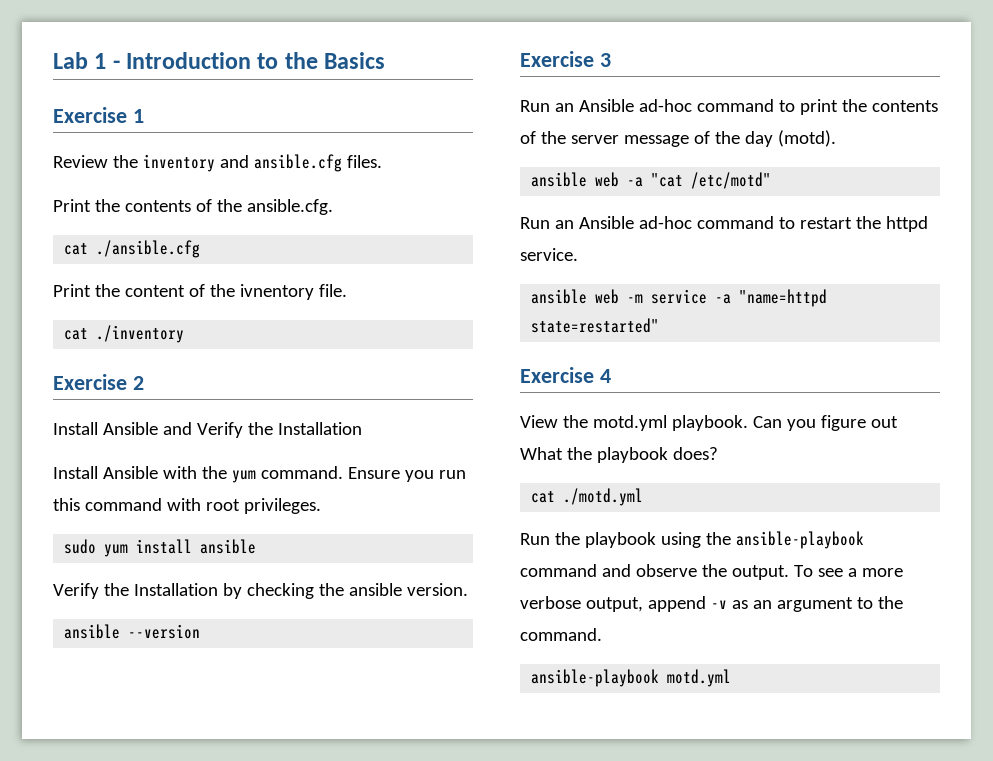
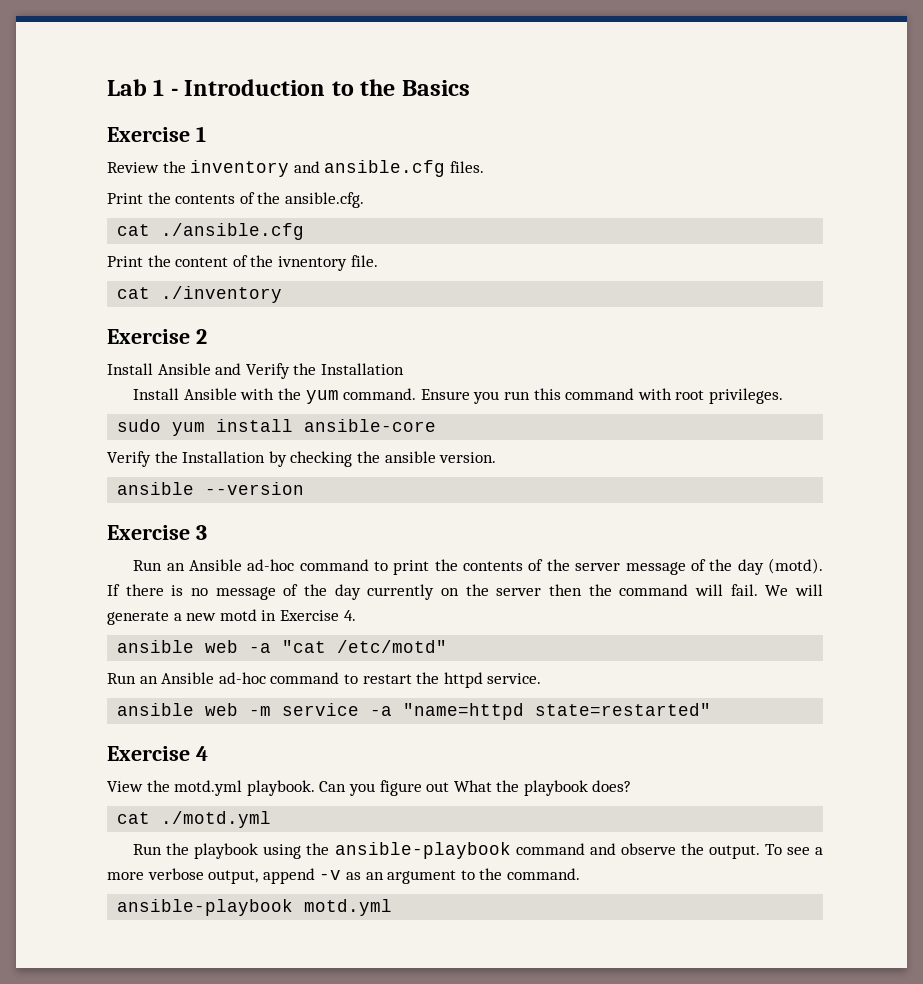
- sudo yum install ansible
+ sudo yum install ansible-core
+ If there is no message of the day currently on the server then the command will fail. We will generate a new motd in Exercise 4.

